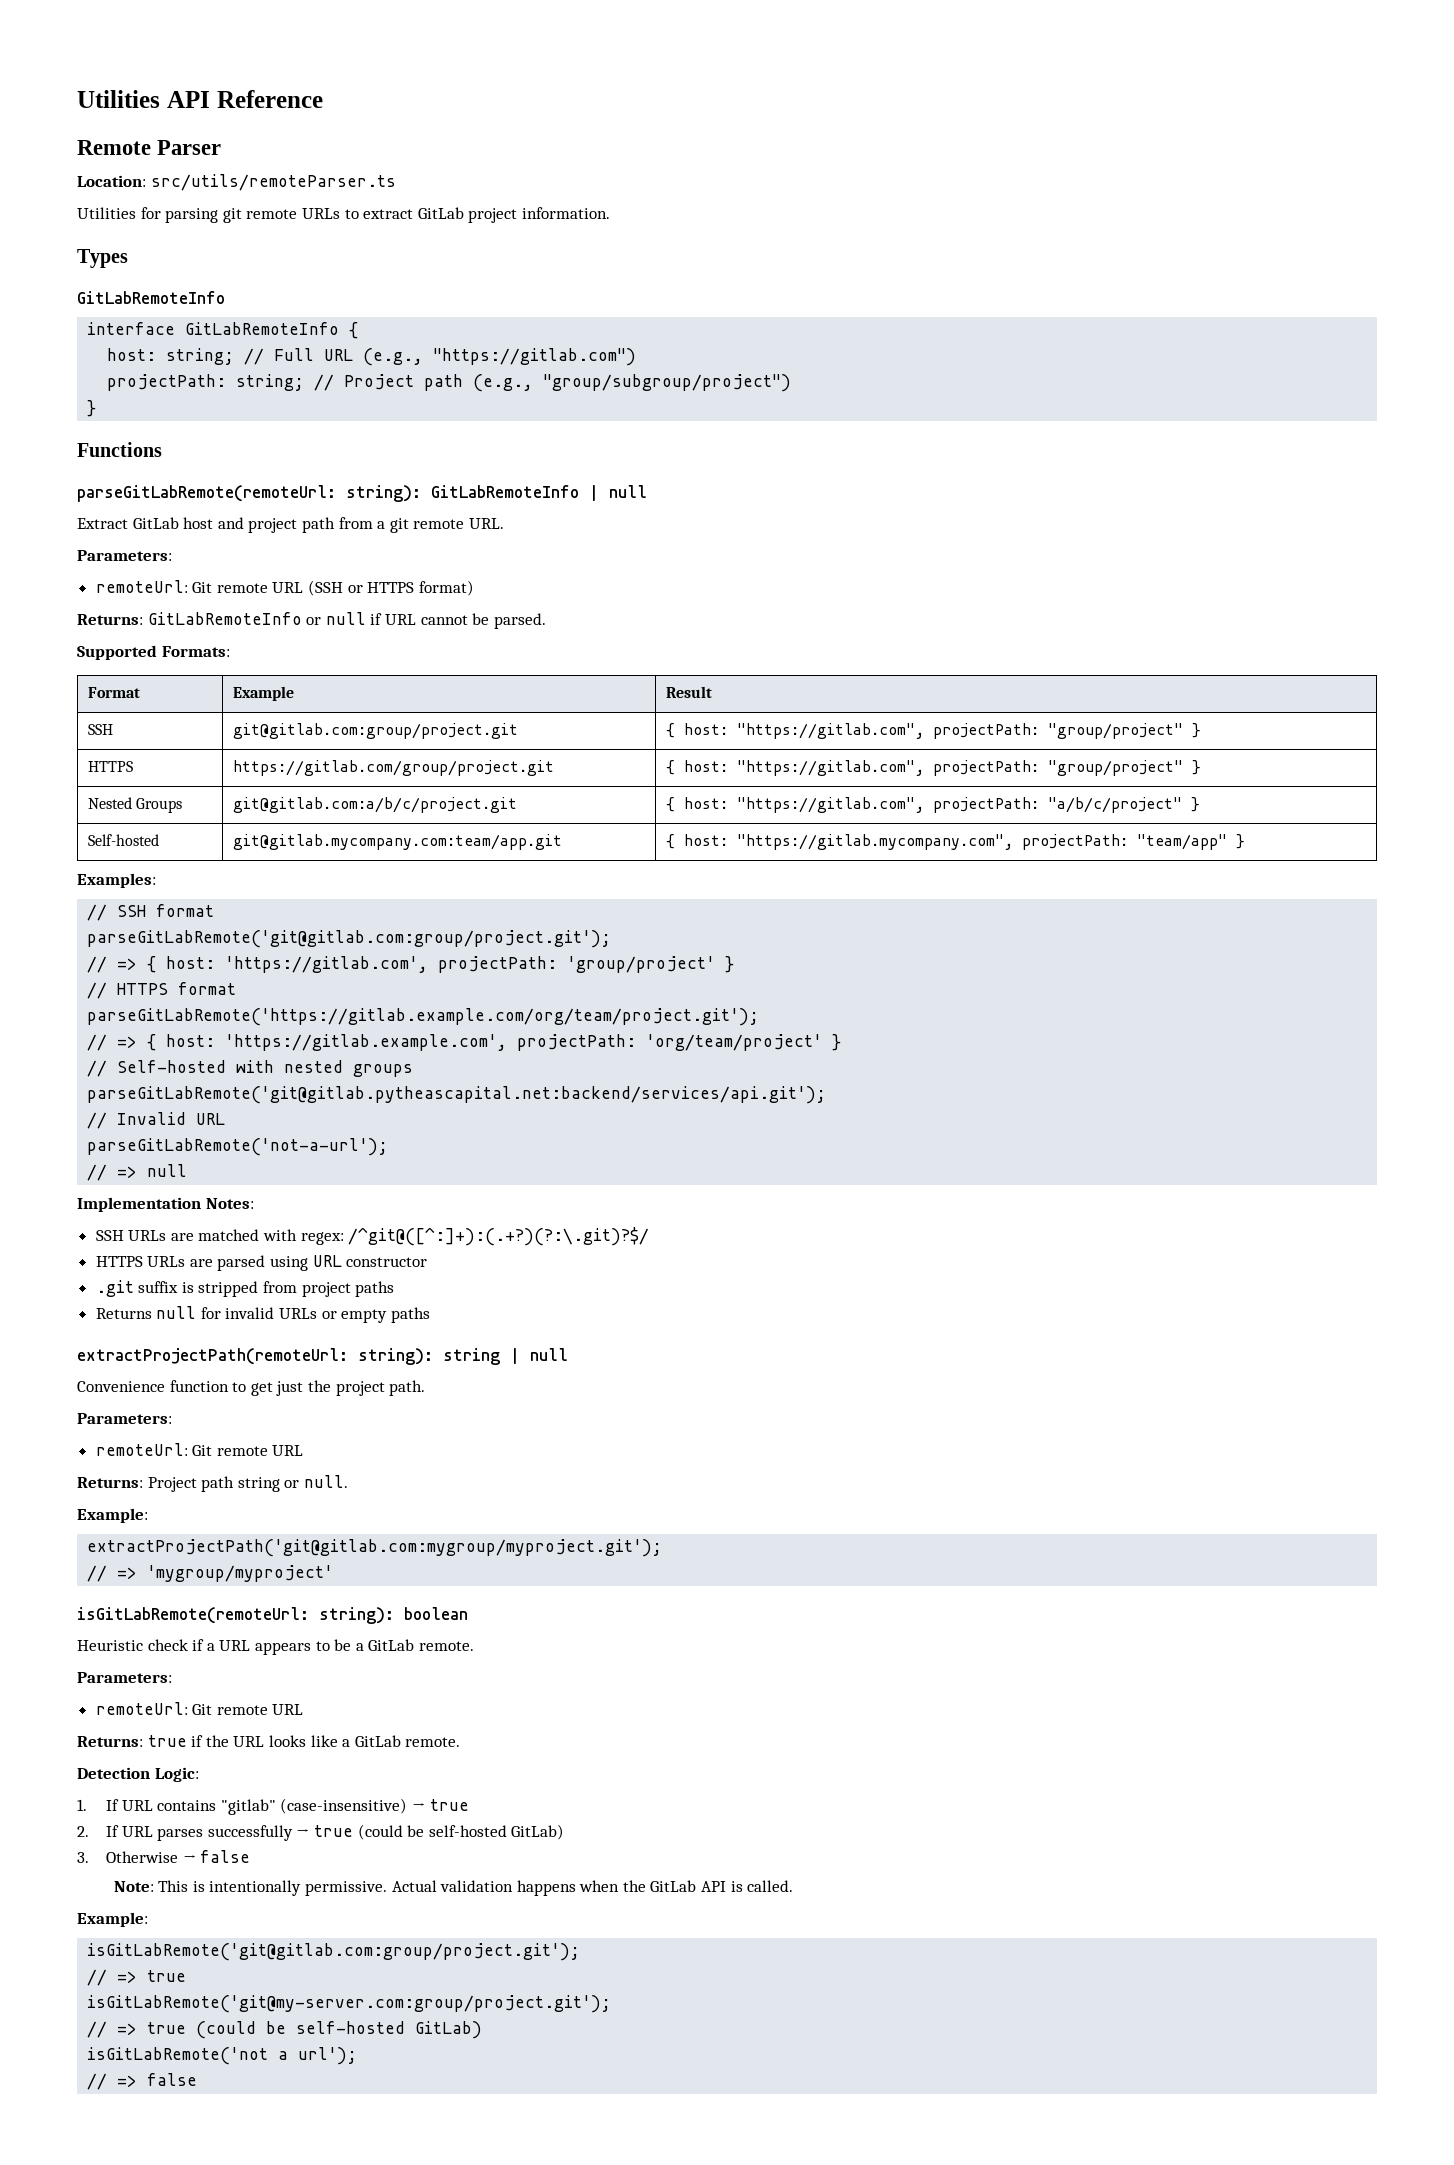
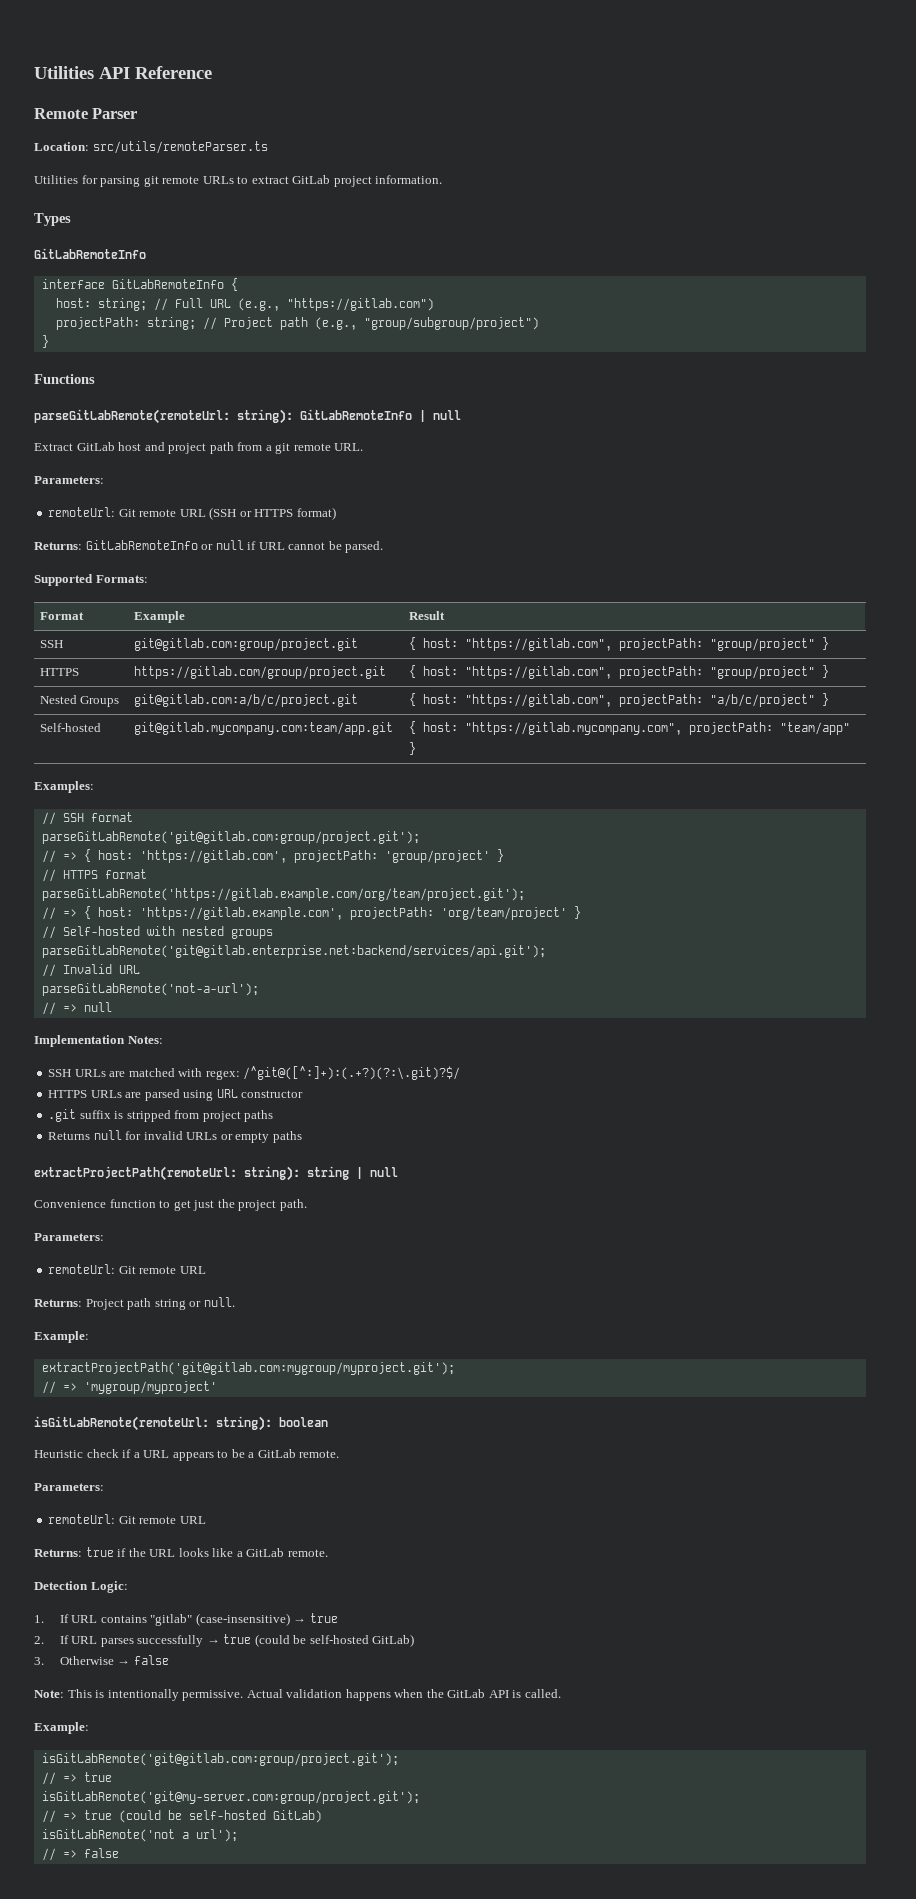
- parseGitLabRemote('git@gitlab.pytheascapital.net:backend/services/api.git');
+ parseGitLabRemote('git@gitlab.enterprise.net:backend/services/api.git');

